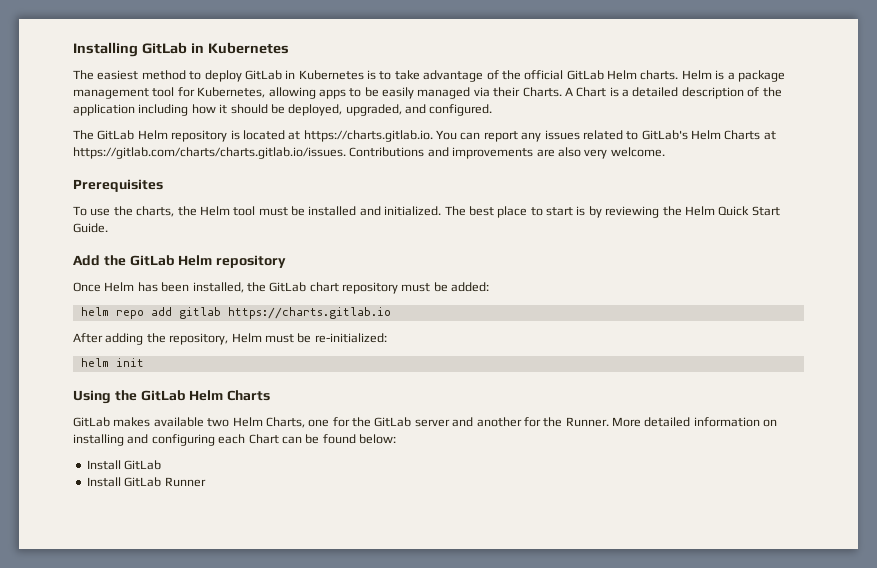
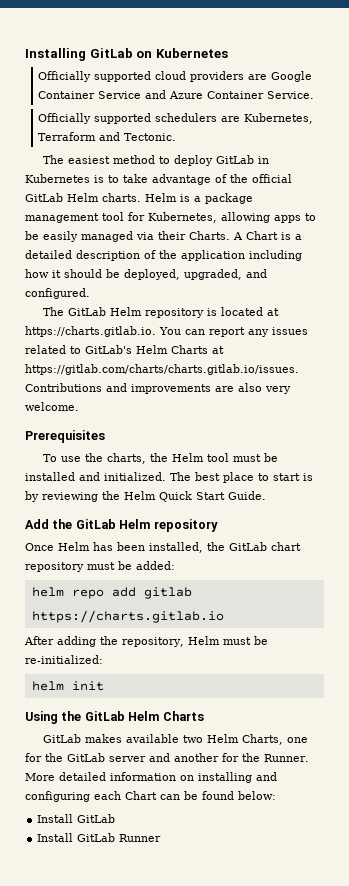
- Installing GitLab in Kubernetes
+ Installing GitLab on Kubernetes
+ Officially supported cloud providers are Google Container Service and Azure Container Service.
+ Officially supported schedulers are Kubernetes, Terraform and Tectonic.

